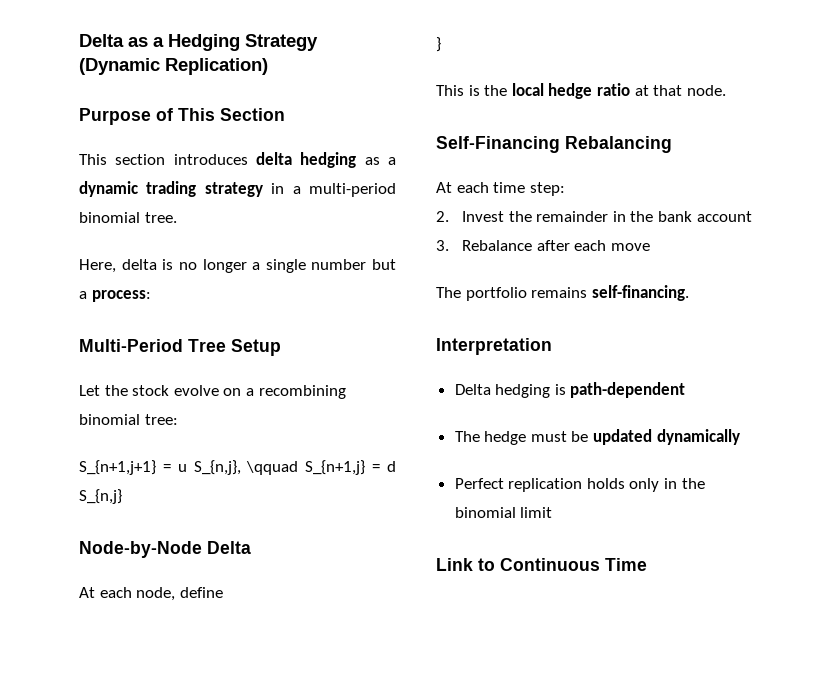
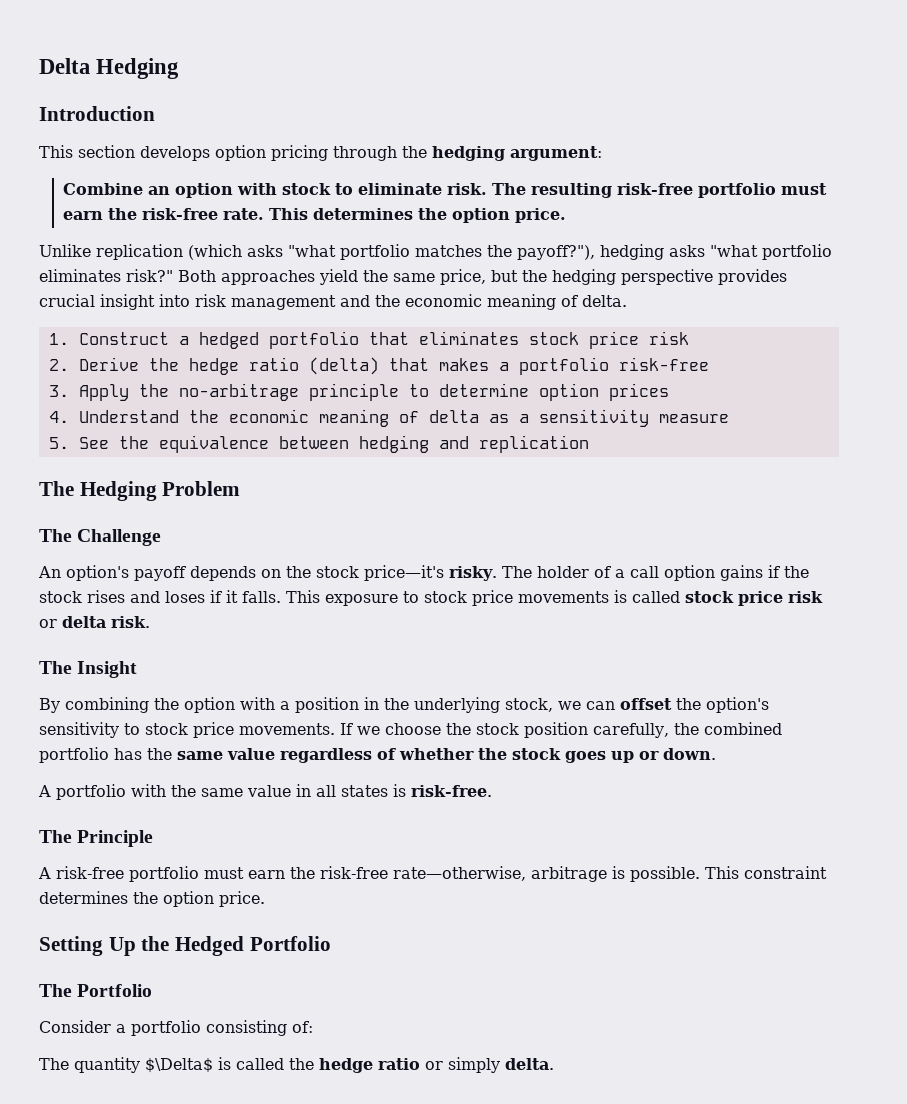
- Delta as a Hedging Strategy (Dynamic Replication)
- Purpose of This Section
- This section introduces delta hedging as a dynamic trading strategy in a multi-period binomial tree.
- Here, delta is no longer a single number but a process:
- Multi-Period Tree Setup
- Let the stock evolve on a recombining binomial tree:
- S_{n+1,j+1} = u S_{n,j}, \qquad S_{n+1,j} = d S_{n,j}
- Node-by-Node Delta
- At each node, define
- }
- This is the local hedge ratio at that node.
- Self-Financing Rebalancing
- At each time step:
- 2. Invest the remainder in the bank account
- 3. Rebalance after each move
- The portfolio remains self-financing.
- Interpretation
- Delta hedging is path-dependent
- The hedge must be updated dynamically
- Perfect replication holds only in the binomial limit
- Link to Continuous Time
+ Delta Hedging
+ Introduction
+ This section develops option pricing through the hedging argument:
+ Combine an option with stock to eliminate risk. The resulting risk-free portfolio must earn the risk-free rate. This determines the option price.
+ Unlike replication (which asks "what portfolio matches the payoff?"), hedging asks "what portfolio eliminates risk?" Both approaches yield the same price, but the hedging perspective provides crucial insight into risk management and the economic meaning of delta.
+ 1. Construct a hedged portfolio that eliminates stock price risk
+ 2. Derive the hedge ratio (delta) that makes a portfolio risk-free
+ 3. Apply the no-arbitrage principle to determine option prices
+ 4. Understand the economic meaning of delta as a sensitivity measure
+ 5. See the equivalence between hedging and replication
+ The Hedging Problem
+ The Challenge
+ An option's payoff depends on the stock price—it's risky. The holder of a call option gains if the stock rises and loses if it falls. This exposure to stock price movements is called stock price risk or delta risk.
+ The Insight
+ By combining the option with a position in the underlying stock, we can offset the option's sensitivity to stock price movements. If we choose the stock position carefully, the combined portfolio has the same value regardless of whether the stock goes up or down.
+ A portfolio with the same value in all states is risk-free.
+ The Principle
+ A risk-free portfolio must earn the risk-free rate—otherwise, arbitrage is possible. This constraint determines the option price.
+ Setting Up the Hedged Portfolio
+ The Portfolio
+ Consider a portfolio consisting of:
+ The quantity $\Delta$ is called the hedge ratio or simply delta.

